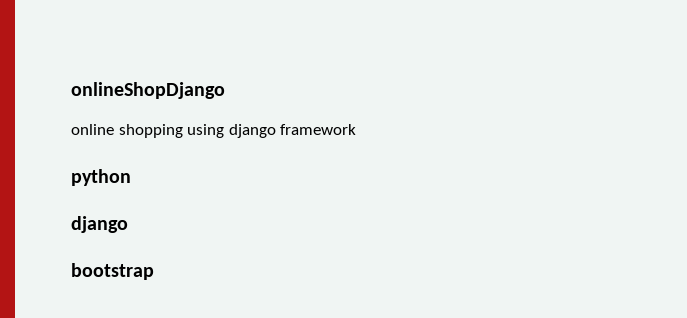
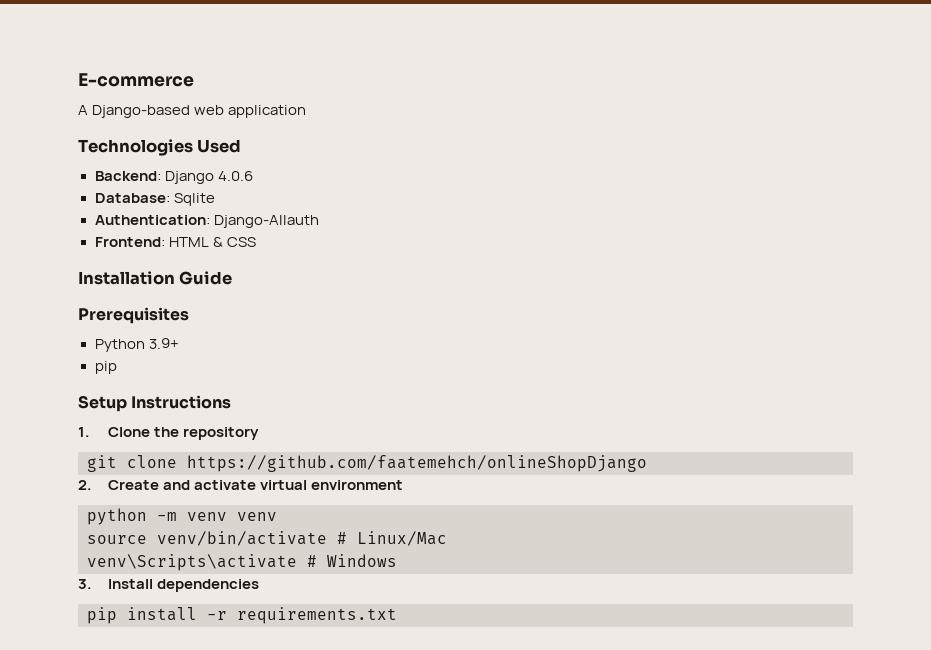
- onlineShopDjango
- online shopping using django framework
- python
- django
- bootstrap
+ E-commerce
+ A Django-based web application
+ Technologies Used
+ Backend: Django 4.0.6
+ Database: Sqlite
+ Authentication: Django-Allauth
+ Frontend: HTML & CSS
+ Installation Guide
+ Prerequisites
+ Python 3.9+
+ pip
+ Setup Instructions
+ 1. Clone the repository
+ git clone https://github.com/faatemehch/onlineShopDjango
+ 2. Create and activate virtual environment
+ python -m venv venv
+ source venv/bin/activate # Linux/Mac
+ venv\Scripts\activate # Windows
+ 3. Install dependencies
+ pip install -r requirements.txt

